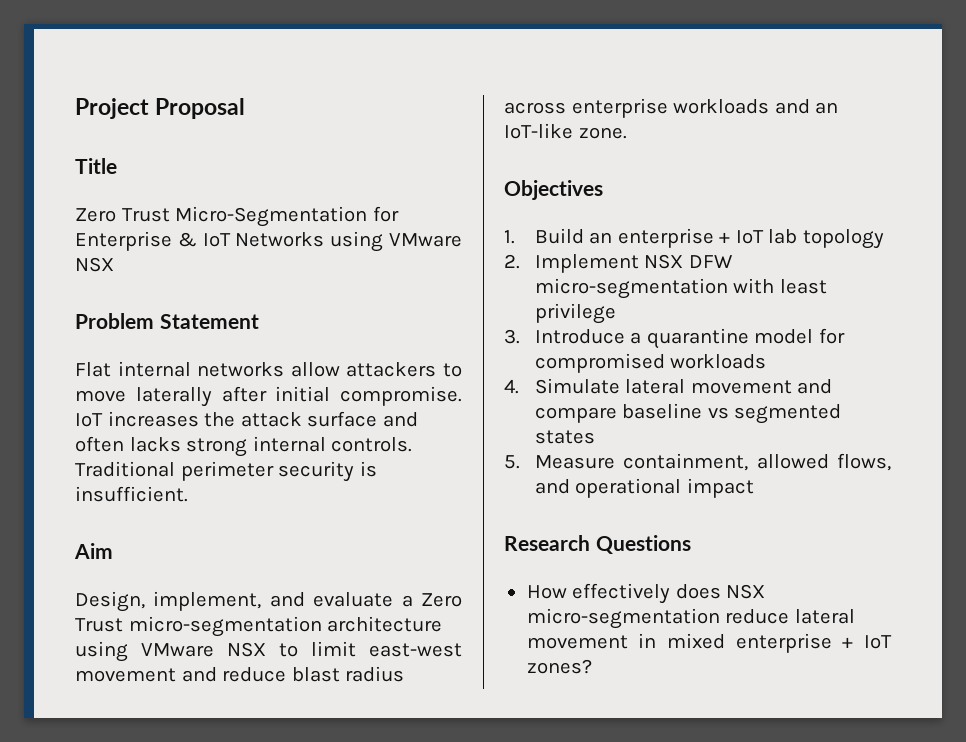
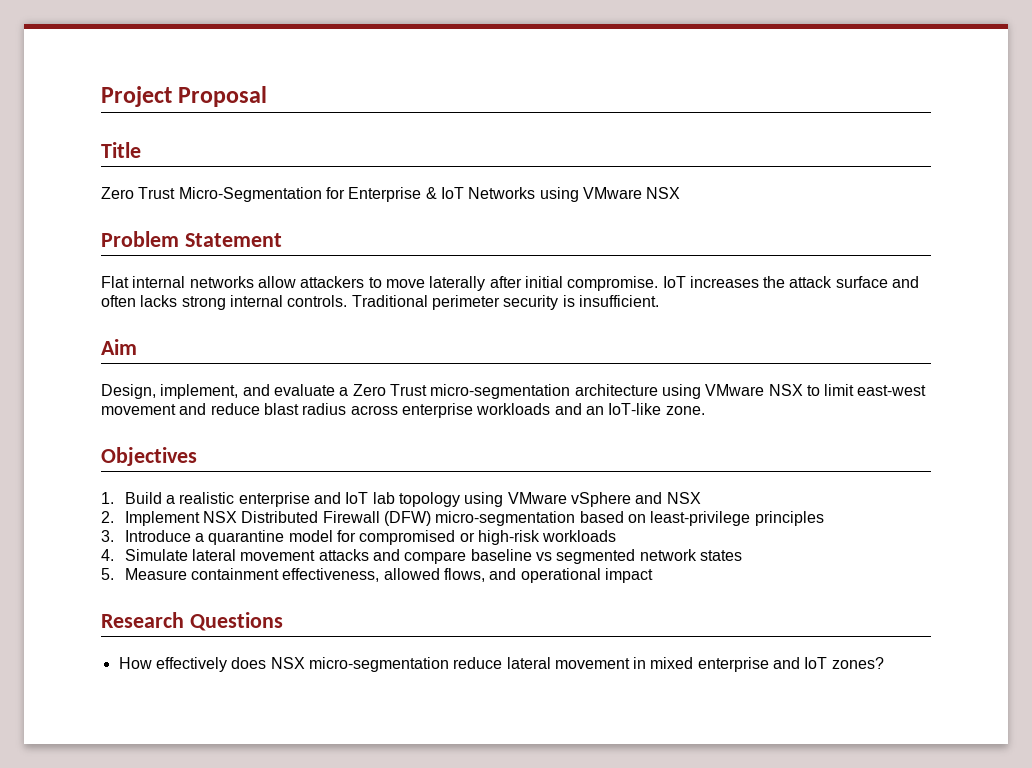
- 1. Build an enterprise + IoT lab topology
- 2. Implement NSX DFW micro-segmentation with least privilege
+ 1. Build a realistic enterprise and IoT lab topology using VMware vSphere and NSX
+ 2. Implement NSX Distributed Firewall (DFW) micro-segmentation based on least-privilege principles
- 3. Introduce a quarantine model for compromised workloads
+ 3. Introduce a quarantine model for compromised or high-risk workloads
- 4. Simulate lateral movement and compare baseline vs segmented states
+ 4. Simulate lateral movement attacks and compare baseline vs segmented network states
- 5. Measure containment, allowed flows, and operational impact
+ 5. Measure containment effectiveness, allowed flows, and operational impact
- How effectively does NSX micro-segmentation reduce lateral movement in mixed enterprise + IoT zones?
+ How effectively does NSX micro-segmentation reduce lateral movement in mixed enterprise and IoT zones?

